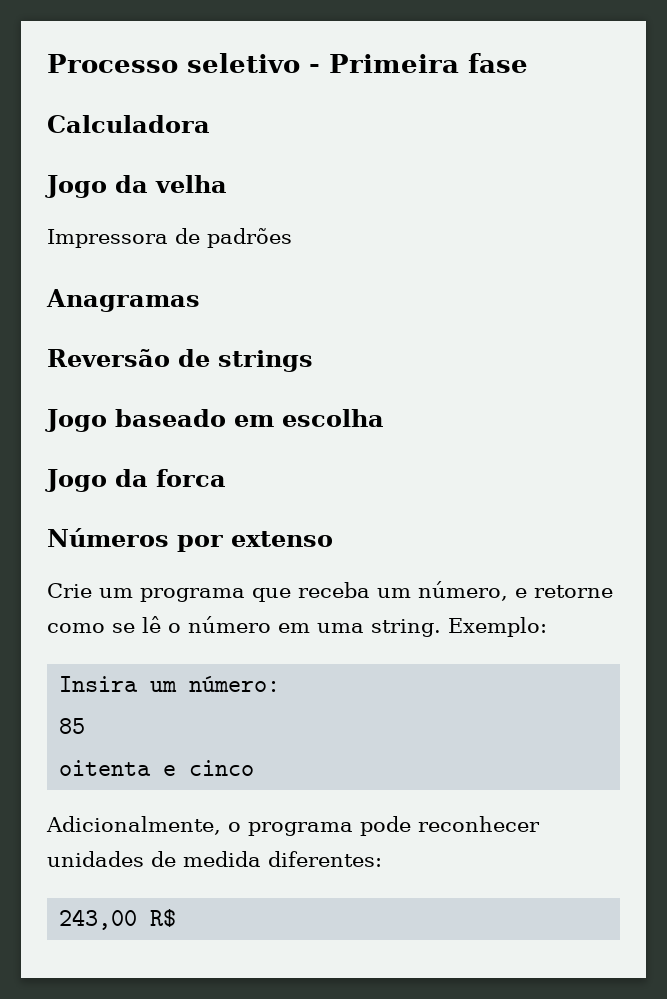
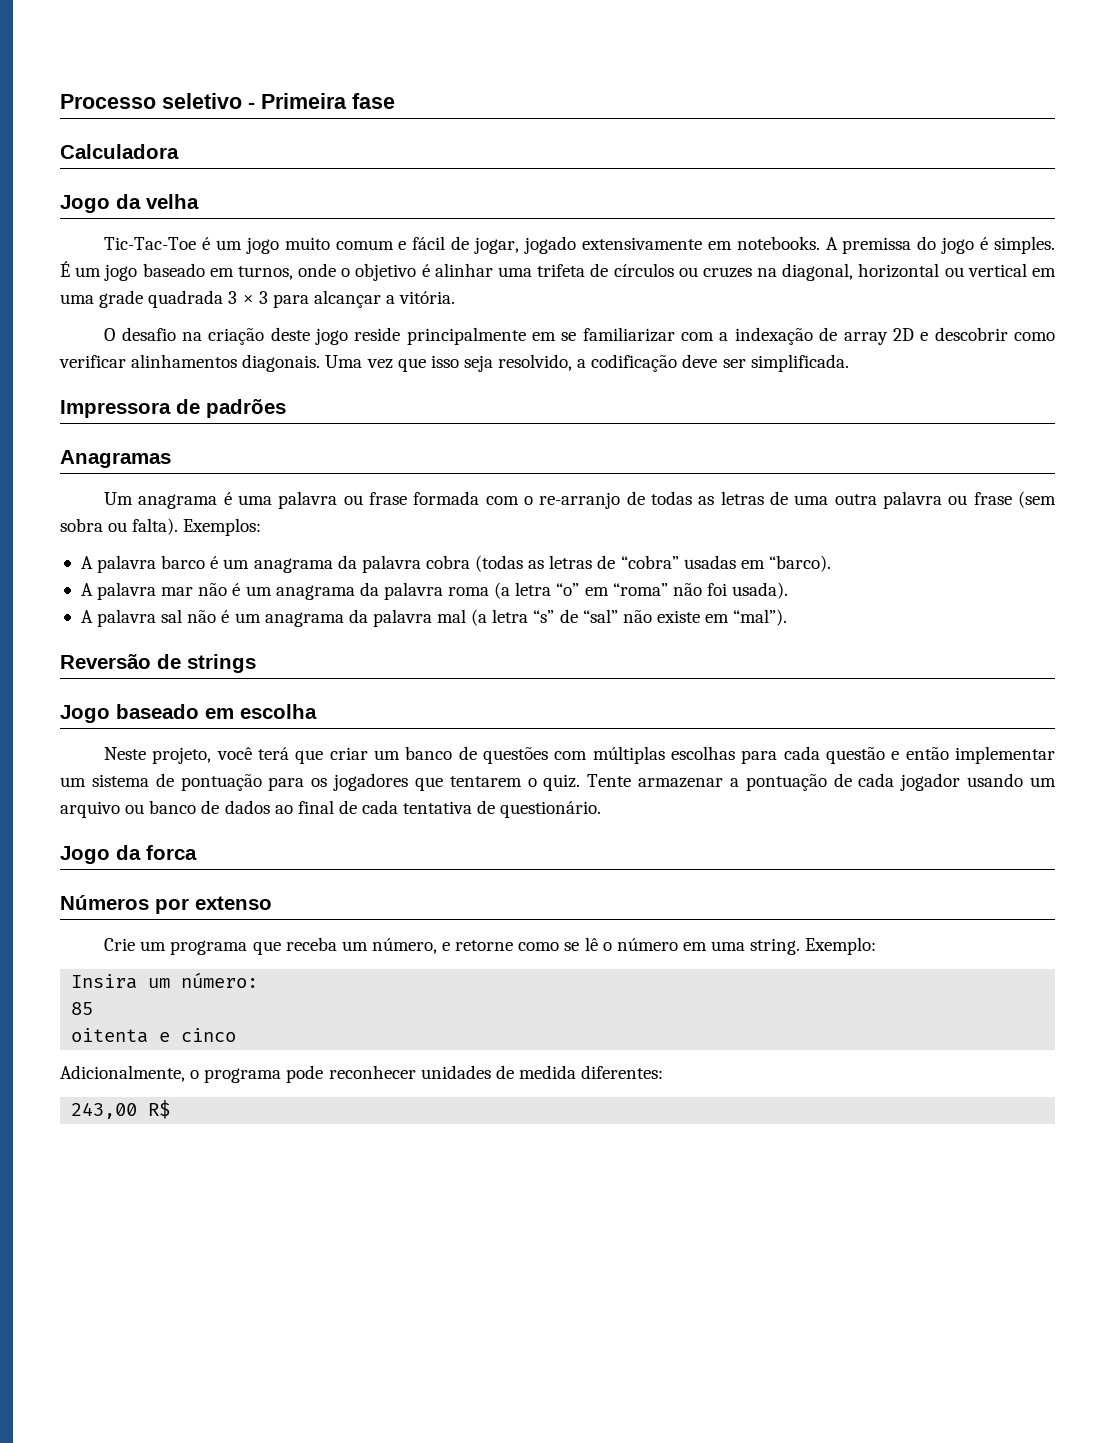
+ Tic-Tac-Toe é um jogo muito comum e fácil de jogar, jogado extensivamente em notebooks. A premissa do jogo é simples. É um jogo baseado em turnos, onde o objetivo é alinhar uma trifeta de círculos ou cruzes na diagonal, horizontal ou vertical em uma grade quadrada 3 × 3 para alcançar a vitória.
+ O desafio na criação deste jogo reside principalmente em se familiarizar com a indexação de array 2D e descobrir como verificar alinhamentos diagonais. Uma vez que isso seja resolvido, a codificação deve ser simplificada.
  Impressora de padrões
  Anagramas
+ Um anagrama é uma palavra ou frase formada com o re-arranjo de todas as letras de uma outra palavra ou frase (sem sobra ou falta). Exemplos:
+ A palavra barco é um anagrama da palavra cobra (todas as letras de “cobra” usadas em “barco).
+ A palavra mar não é um anagrama da palavra roma (a letra “o” em “roma” não foi usada).
+ A palavra sal não é um anagrama da palavra mal (a letra “s” de “sal” não existe em “mal”).
+ Neste projeto, você terá que criar um banco de questões com múltiplas escolhas para cada questão e então implementar um sistema de pontuação para os jogadores que tentarem o quiz. Tente armazenar a pontuação de cada jogador usando um arquivo ou banco de dados ao final de cada tentativa de questionário.

